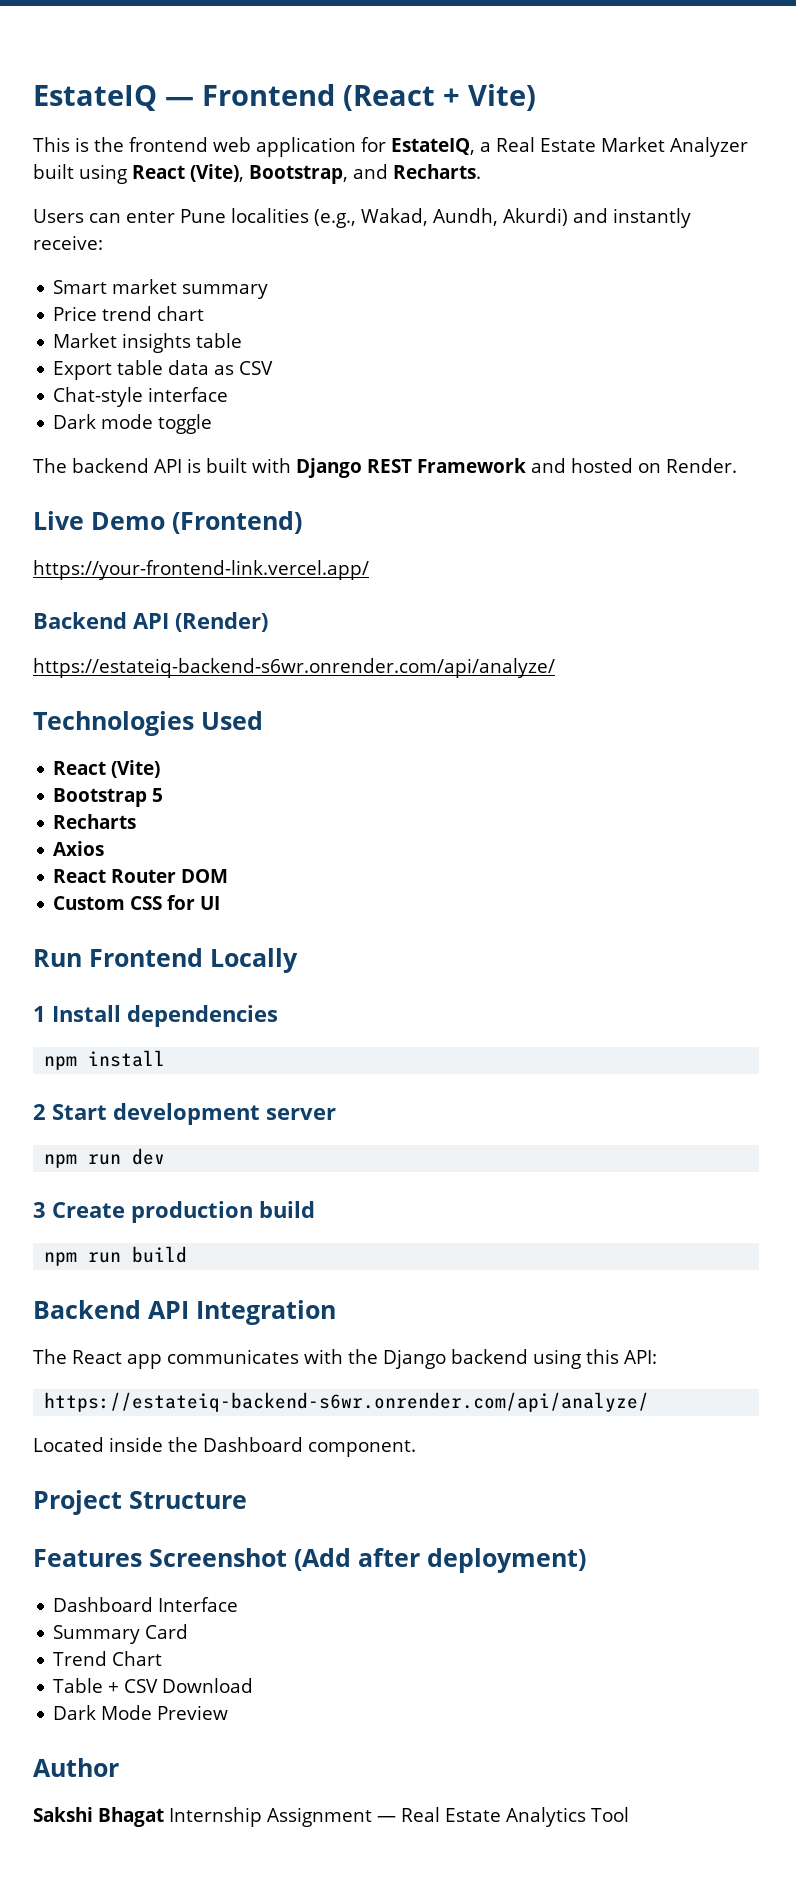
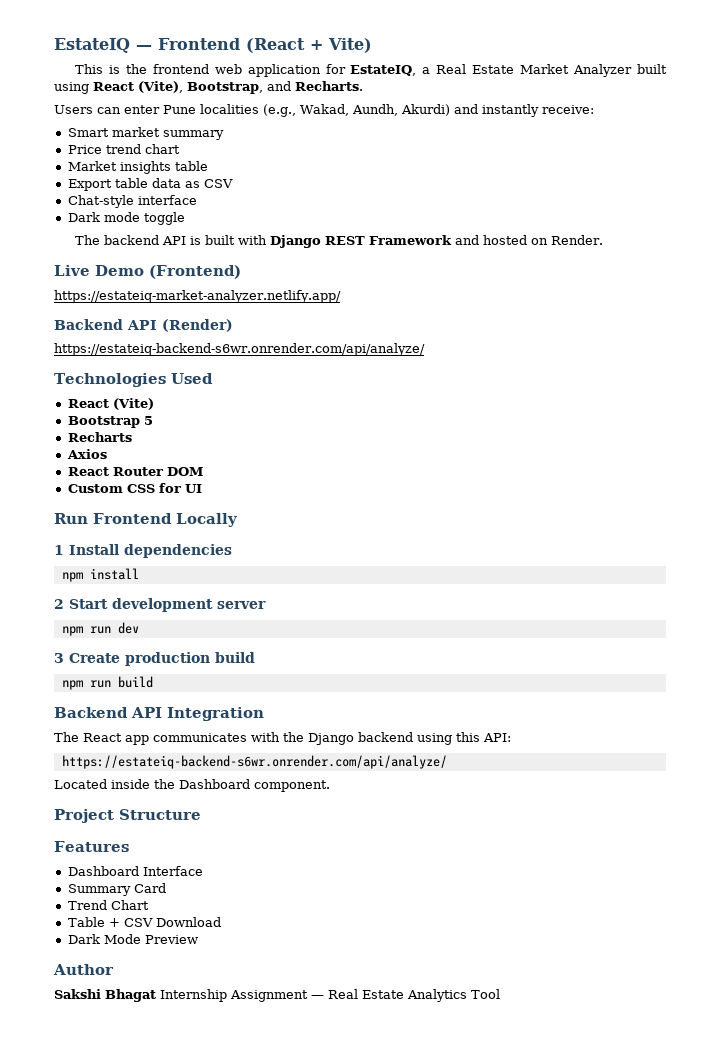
- https://your-frontend-link.vercel.app/
+ https://estateiq-market-analyzer.netlify.app/
- Features Screenshot (Add after deployment)
+ Features

